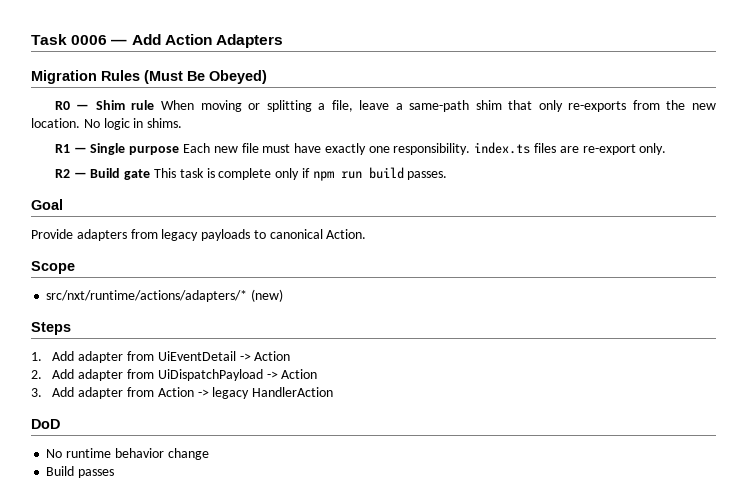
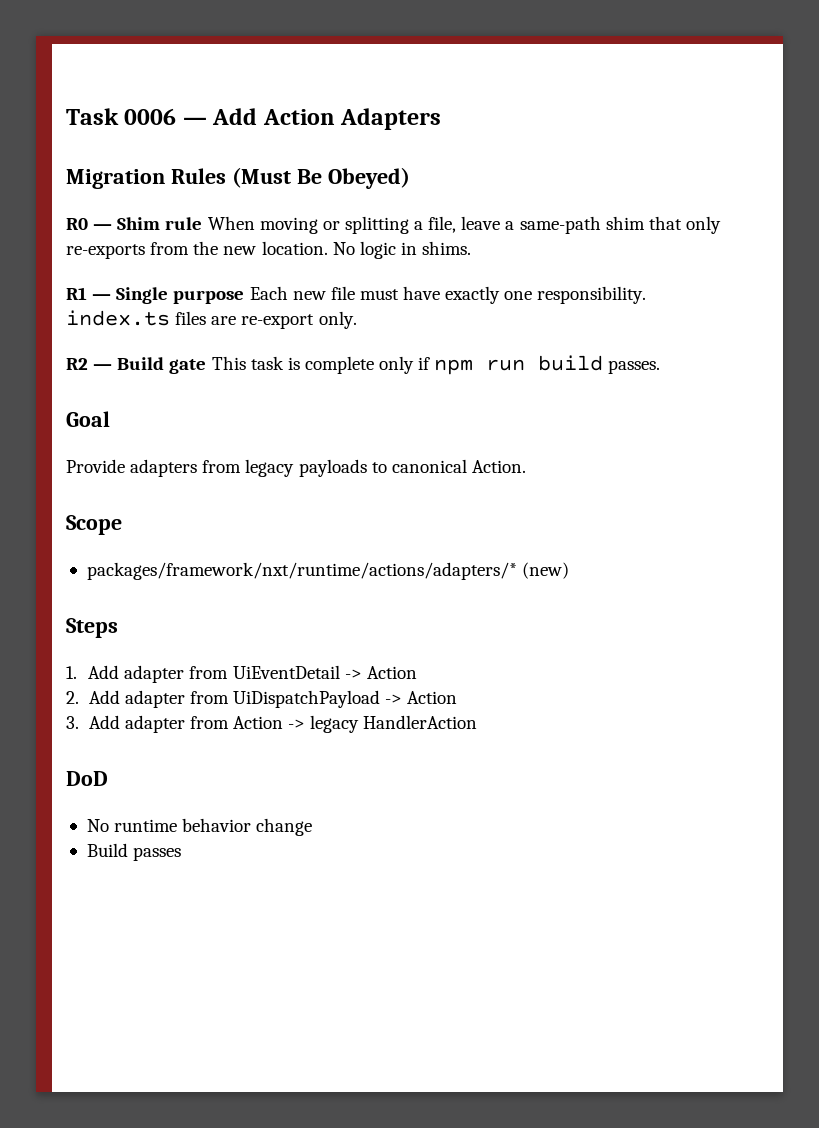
- src/nxt/runtime/actions/adapters/* (new)
+ packages/framework/nxt/runtime/actions/adapters/* (new)

